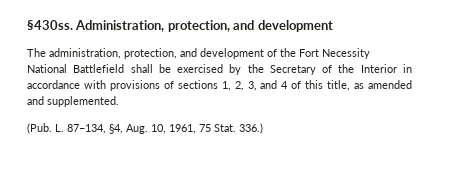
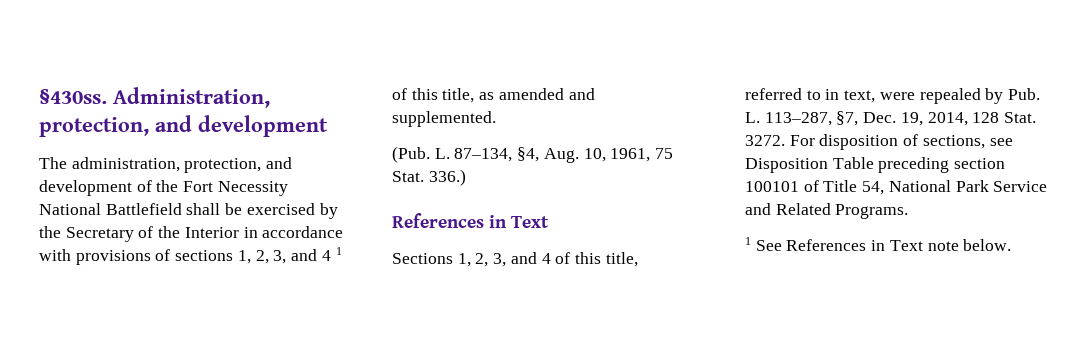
- The administration, protection, and development of the Fort Necessity National Battlefield shall be exercised by the Secretary of the Interior in accordance with provisions of sections 1, 2, 3, and 4 of this title, as amended and supplemented.
+ The administration, protection, and development of the Fort Necessity National Battlefield shall be exercised by the Secretary of the Interior in accordance with provisions of sections 1, 2, 3, and 4 1 of this title, as amended and supplemented.
  336.)
+ References in Text
+ Sections 1, 2, 3, and 4 of this title, referred to in text, were repealed by Pub. L. 113–287, §7, Dec. 19, 2014, 128 Stat. 3272. For disposition of sections, see Disposition Table preceding section 100101 of Title 54, National Park Service and Related Programs.
+ 1 See References in Text note below.

